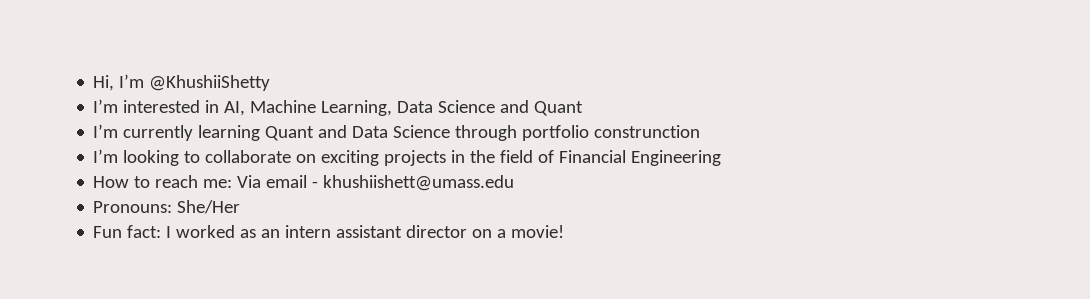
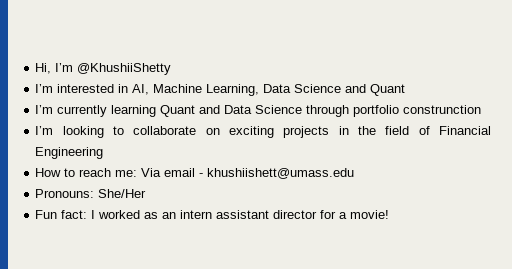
- Fun fact: I worked as an intern assistant director on a movie!
+ Fun fact: I worked as an intern assistant director for a movie!

